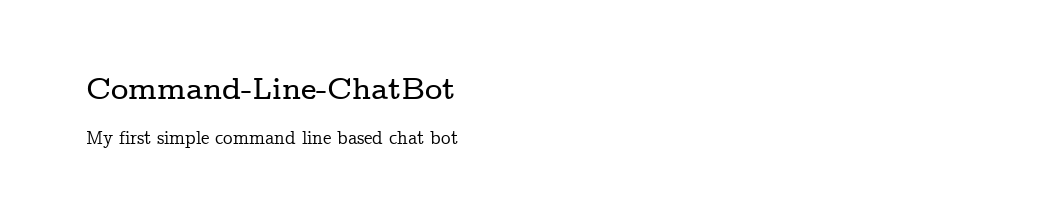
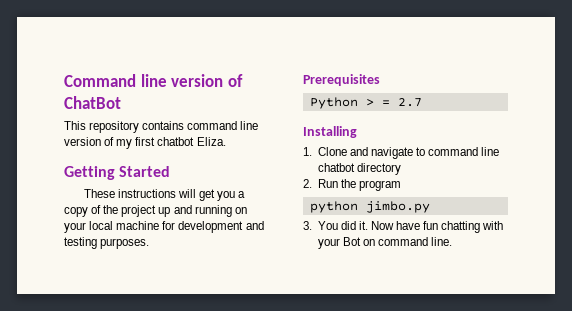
- Command-Line-ChatBot
- My first simple command line based chat bot
+ Command line version of ChatBot
+ This repository contains command line version of my first chatbot Eliza.
+ Getting Started
+ These instructions will get you a copy of the project up and running on your local machine for development and testing purposes.
+ Prerequisites
+ Python > = 2.7
+ Installing
+ 1. Clone and navigate to command line chatbot directory
+ 2. Run the program
+ python jimbo.py
+ 3. You did it. Now have fun chatting with your Bot on command line.

